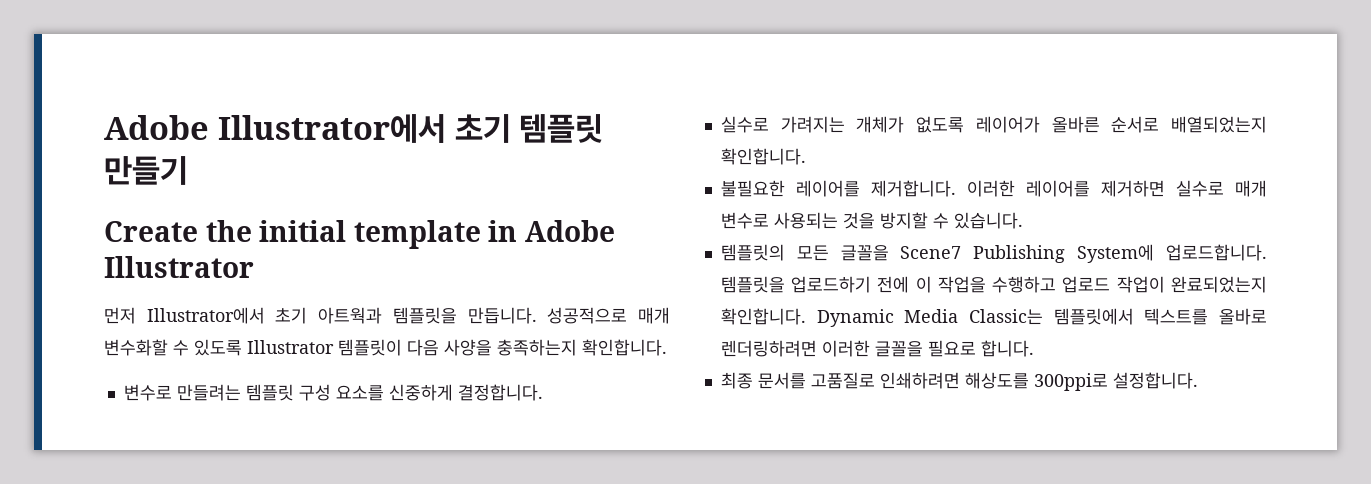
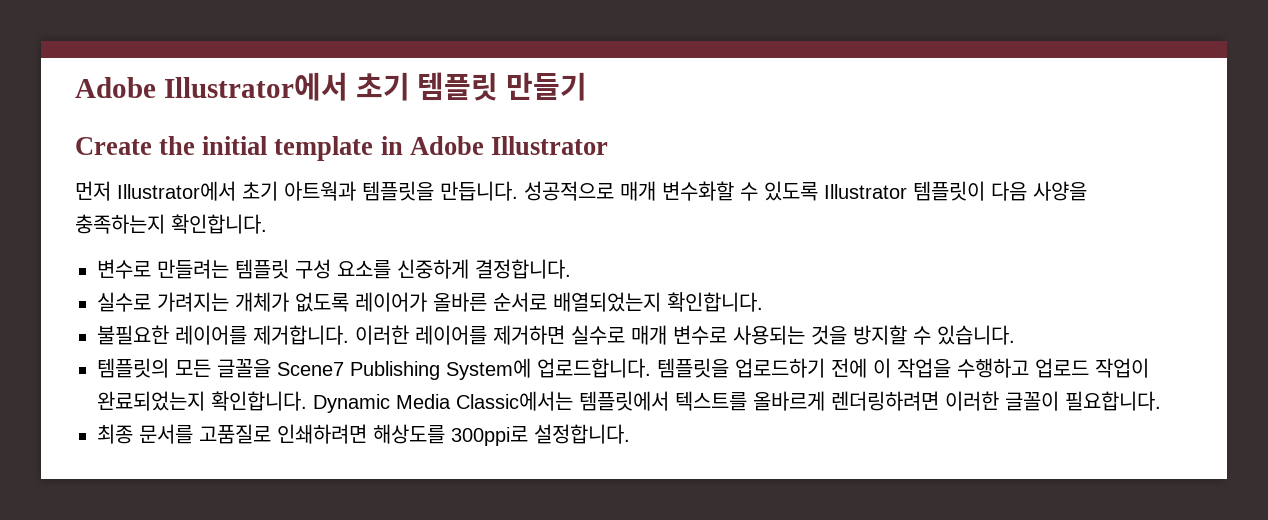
- Dynamic Media Classic는 템플릿에서 텍스트를 올바로 렌더링하려면 이러한 글꼴을 필요로 합니다.
+ Dynamic Media Classic에서는 템플릿에서 텍스트를 올바르게 렌더링하려면 이러한 글꼴이 필요합니다.

